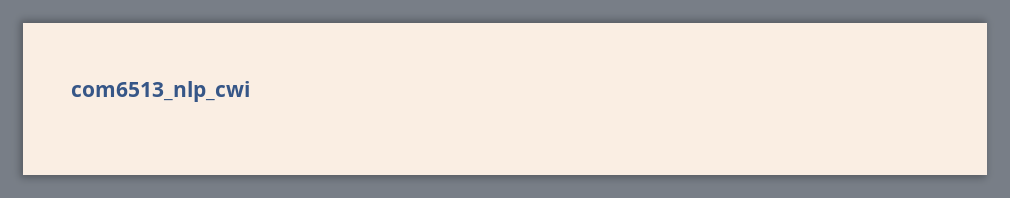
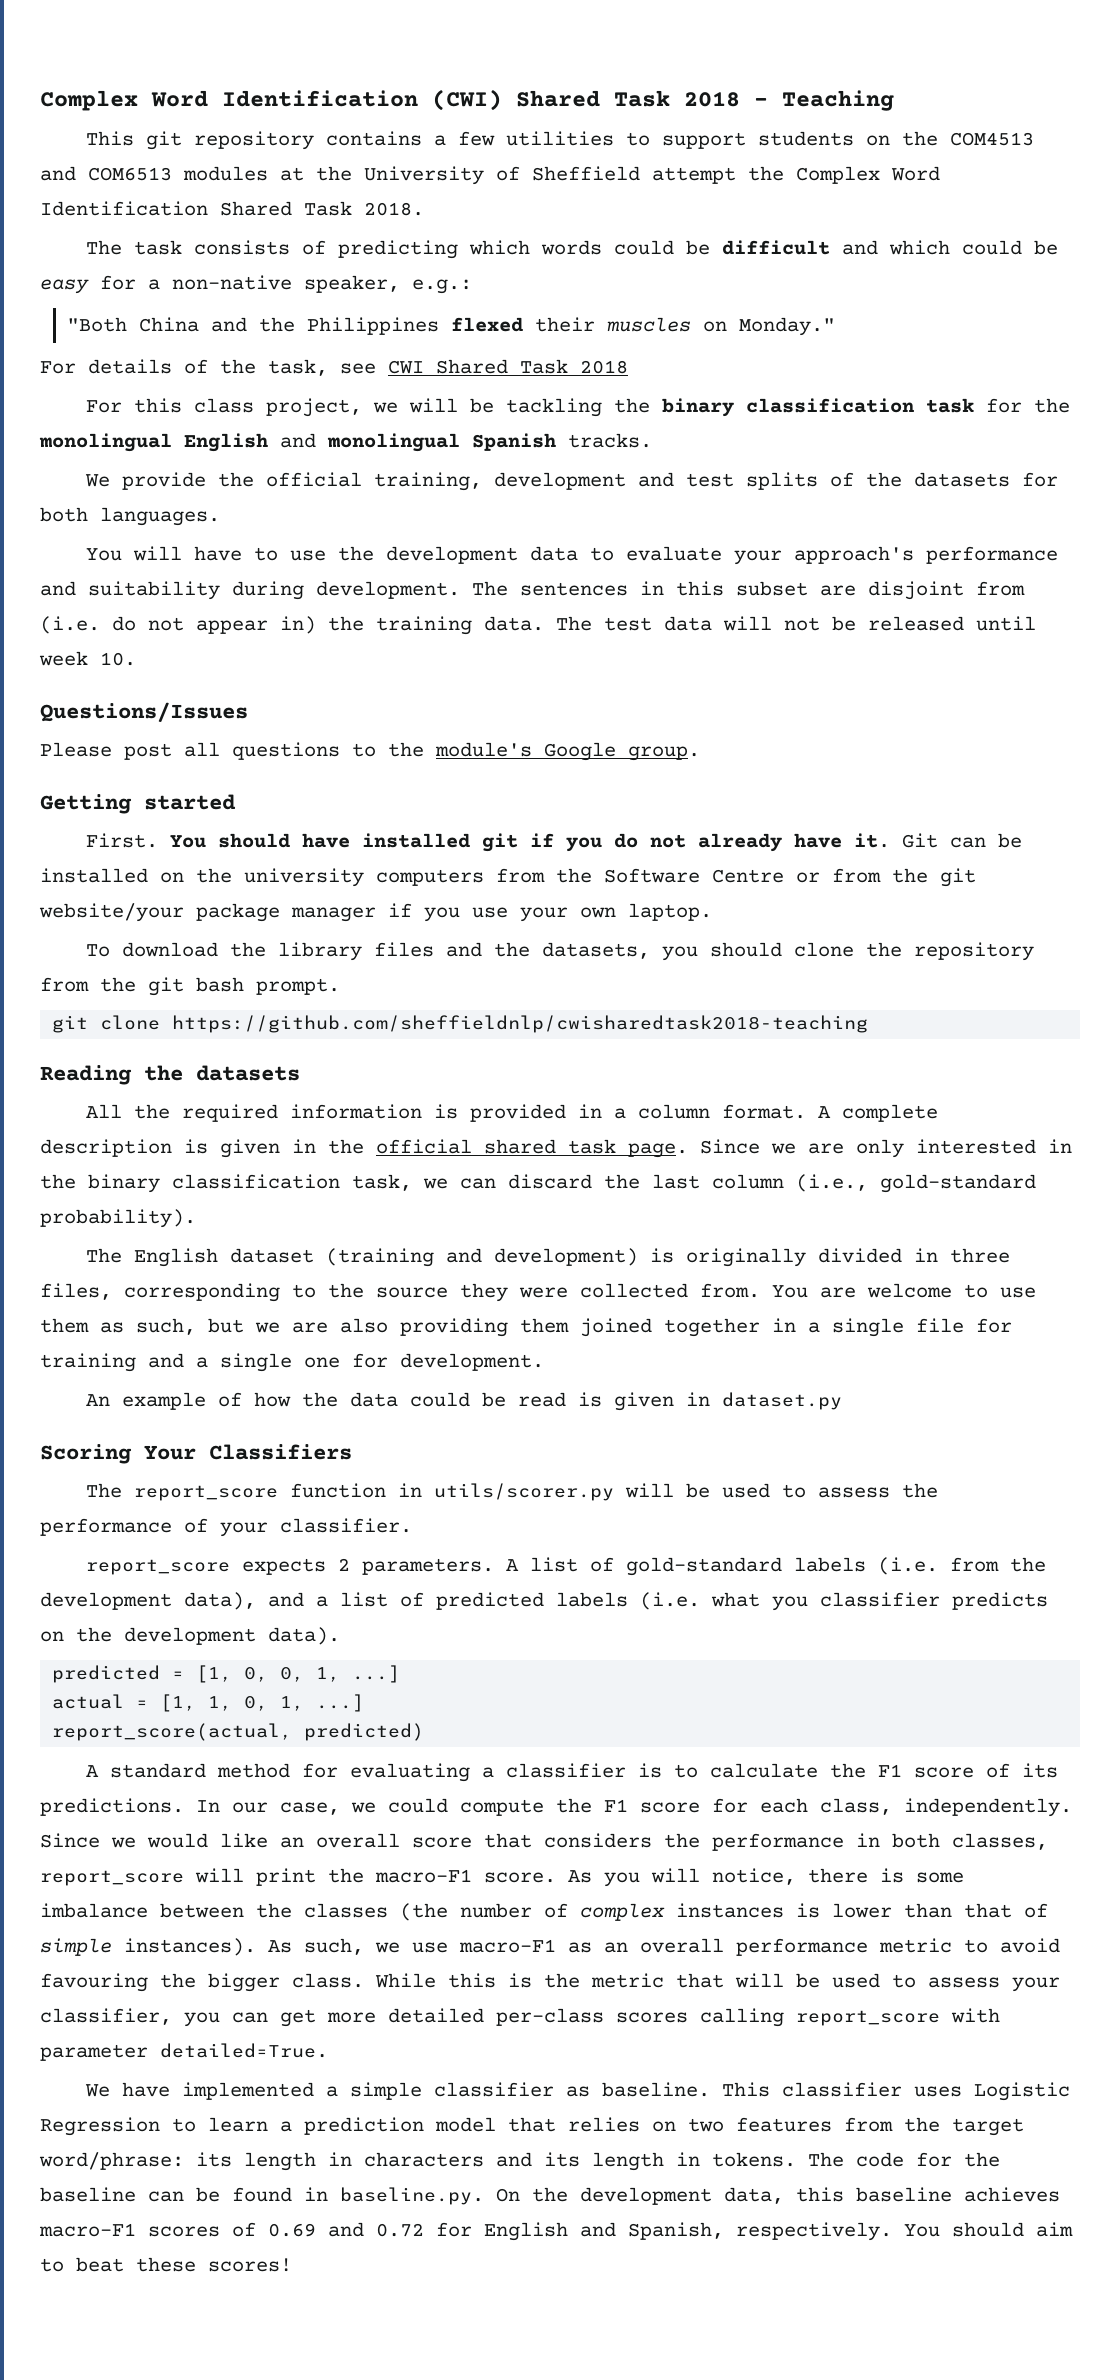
- com6513_nlp_cwi
+ Complex Word Identification (CWI) Shared Task 2018 - Teaching
+ This git repository contains a few utilities to support students on the COM4513 and COM6513 modules at the University of Sheffield attempt the Complex Word Identification Shared Task 2018.
+ The task consists of predicting which words could be difficult and which could be easy for a non-native speaker, e.g.:
+ "Both China and the Philippines flexed their muscles on Monday."
+ For details of the task, see CWI Shared Task 2018
+ For this class project, we will be tackling the binary classification task for the monolingual English and monolingual Spanish tracks.
+ We provide the official training, development and test splits of the datasets for both languages.
+ You will have to use the development data to evaluate your approach's performance and suitability during development. The sentences in this subset are disjoint from (i.e. do not appear in) the training data. The test data will not be released until week 10.
+ Questions/Issues
+ Please post all questions to the module's Google group.
+ Getting started
+ First. You should have installed git if you do not already have it. Git can be installed on the university computers from the Software Centre or from the git website/your package manager if you use your own laptop.
+ To download the library files and the datasets, you should clone the repository from the git bash prompt.
+ git clone https://github.com/sheffieldnlp/cwisharedtask2018-teaching
+ Reading the datasets
+ All the required information is provided in a column format. A complete description is given in the official shared task page. Since we are only interested in the binary classification task, we can discard the last column (i.e., gold-standard probability).
+ The English dataset (training and development) is originally divided in three files, corresponding to the source they were collected from. You are welcome to use them as such, but we are also providing them joined together in a single file for training and a single one for development.
+ An example of how the data could be read is given in dataset.py
+ Scoring Your Classifiers
+ The report_score function in utils/scorer.py will be used to assess the performance of your classifier.
+ report_score expects 2 parameters. A list of gold-standard labels (i.e. from the development data), and a list of predicted labels (i.e. what you classifier predicts on the development data).
+ predicted = [1, 0, 0, 1, ...]
+ actual = [1, 1, 0, 1, ...]
+ report_score(actual, predicted)
+ A standard method for evaluating a classifier is to calculate the F1 score of its predictions. In our case, we could compute the F1 score for each class, independently. Since we would like an overall score that considers the performance in both classes, report_score will print the macro-F1 score. As you will notice, there is some imbalance between the classes (the number of complex instances is lower than that of simple instances). As such, we use macro-F1 as an overall performance metric to avoid favouring the bigger class. While this is the metric that will be used to assess your classifier, you can get more detailed per-class scores calling report_score with parameter detailed=True.
+ We have implemented a simple classifier as baseline. This classifier uses Logistic Regression to learn a prediction model that relies on two features from the target word/phrase: its length in characters and its length in tokens. The code for the baseline can be found in baseline.py. On the development data, this baseline achieves macro-F1 scores of 0.69 and 0.72 for English and Spanish, respectively. You should aim to beat these scores!

